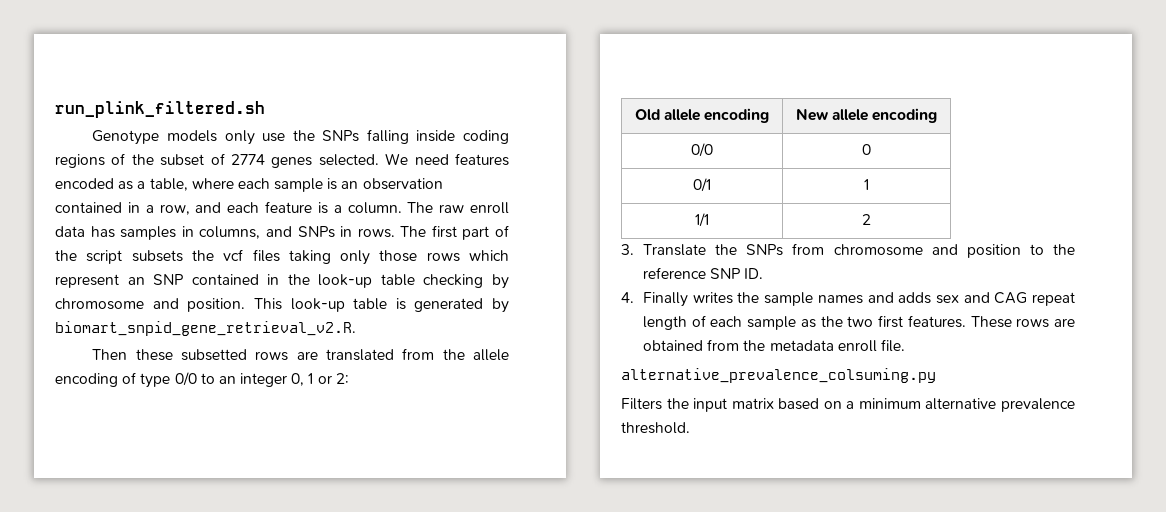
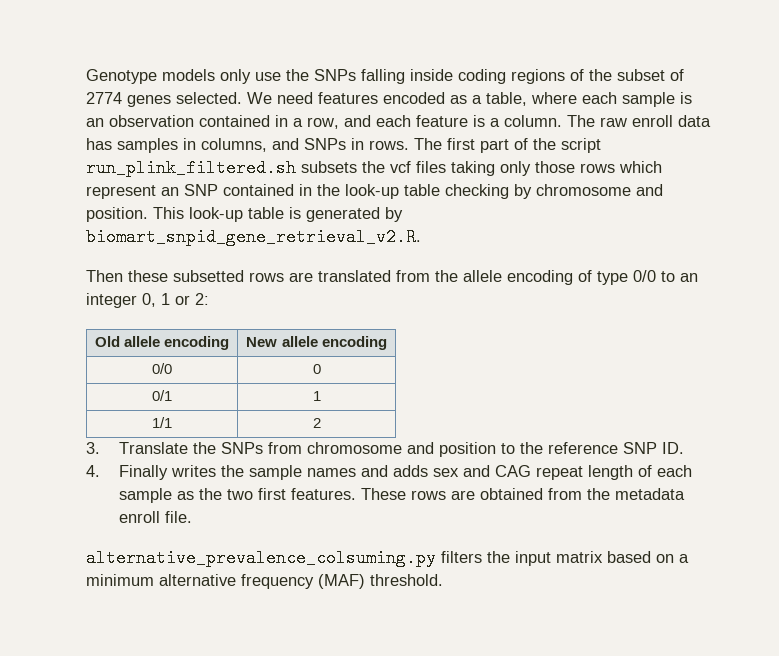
- run_plink_filtered.sh
- The first part of the script subsets the vcf files taking only those rows which represent an SNP contained in the look-up table checking by chromosome and position.
+ The first part of the script run_plink_filtered.sh subsets the vcf files taking only those rows which represent an SNP contained in the look-up table checking by chromosome and position.
- alternative_prevalence_colsuming.py
- Filters the input matrix based on a minimum alternative prevalence threshold.
+ alternative_prevalence_colsuming.py filters the input matrix based on a minimum alternative frequency (MAF) threshold.

